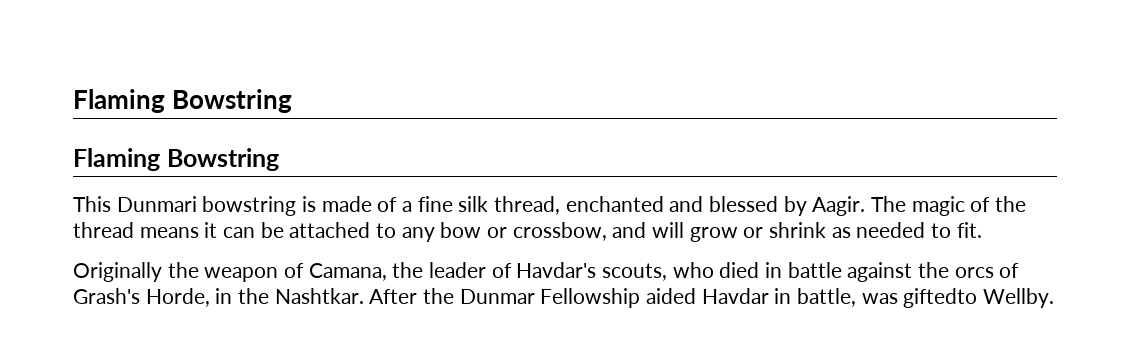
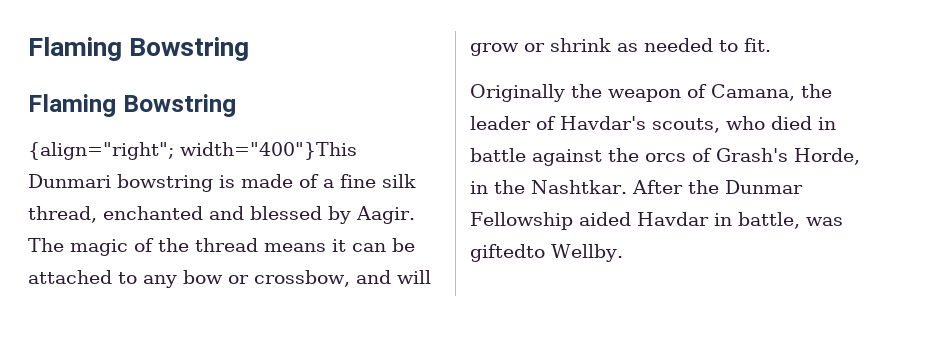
- This Dunmari bowstring is made of a fine silk thread, enchanted and blessed by Aagir.
+ {align="right"; width="400"}This Dunmari bowstring is made of a fine silk thread, enchanted and blessed by Aagir.

